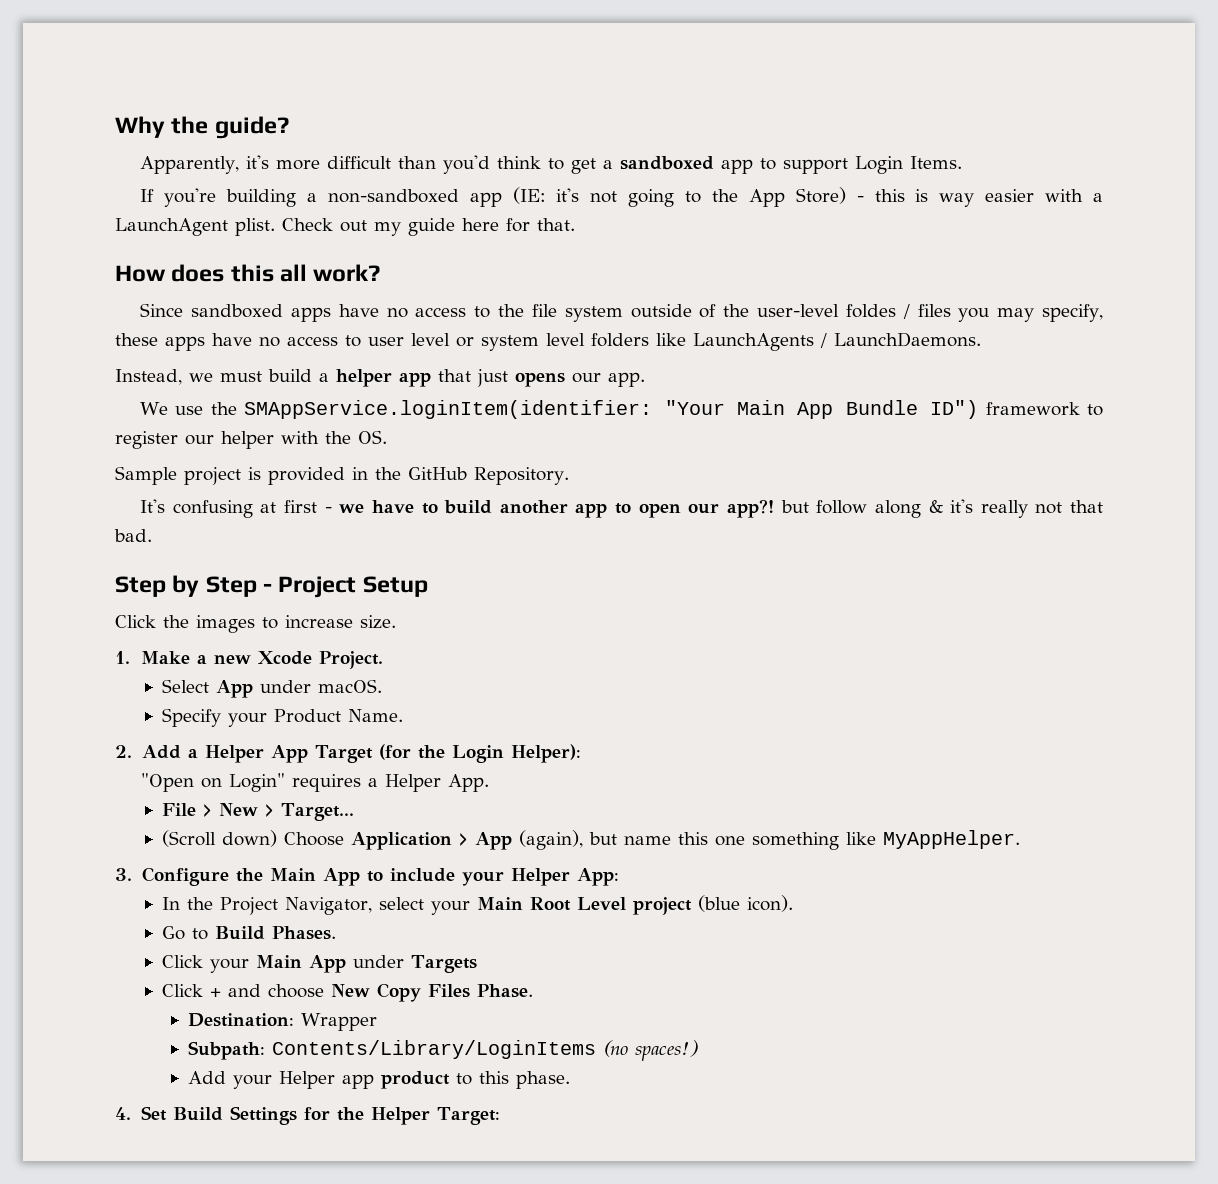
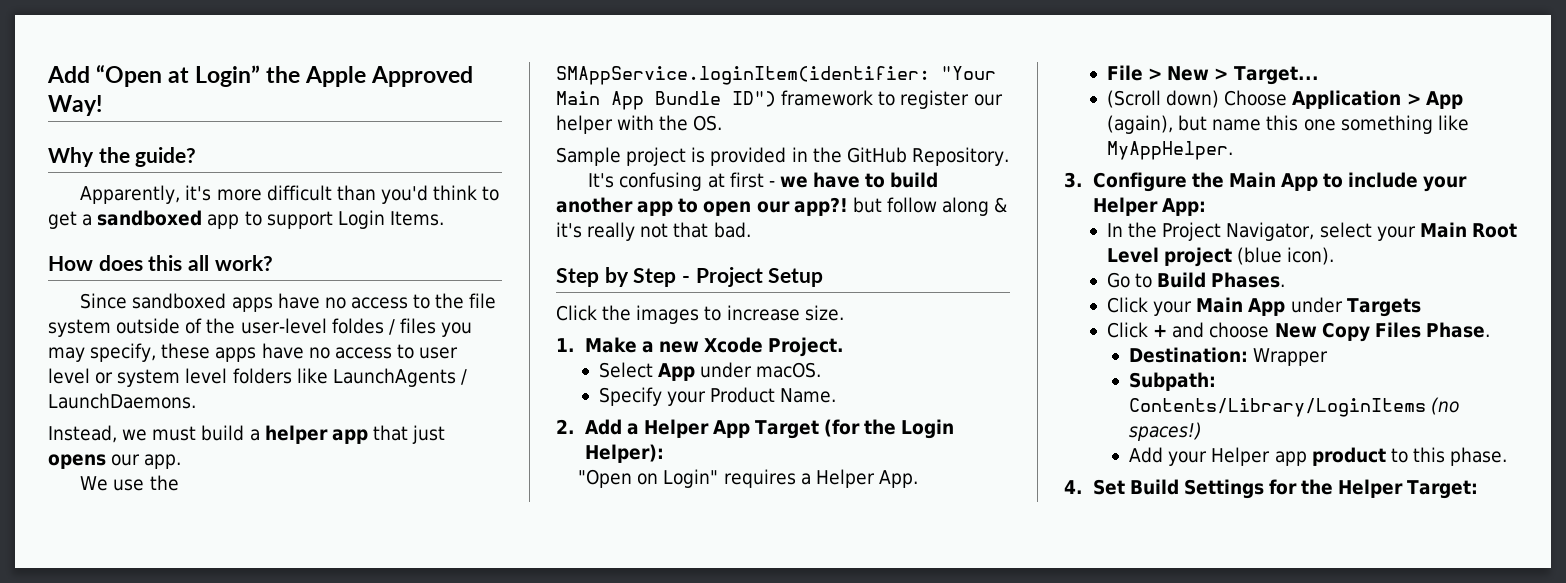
+ Add “Open at Login” the Apple Approved Way!
- If you're building a non-sandboxed app (IE: it's not going to the App Store) - this is way easier with a LaunchAgent plist. Check out my guide here for that.

